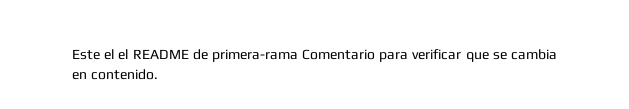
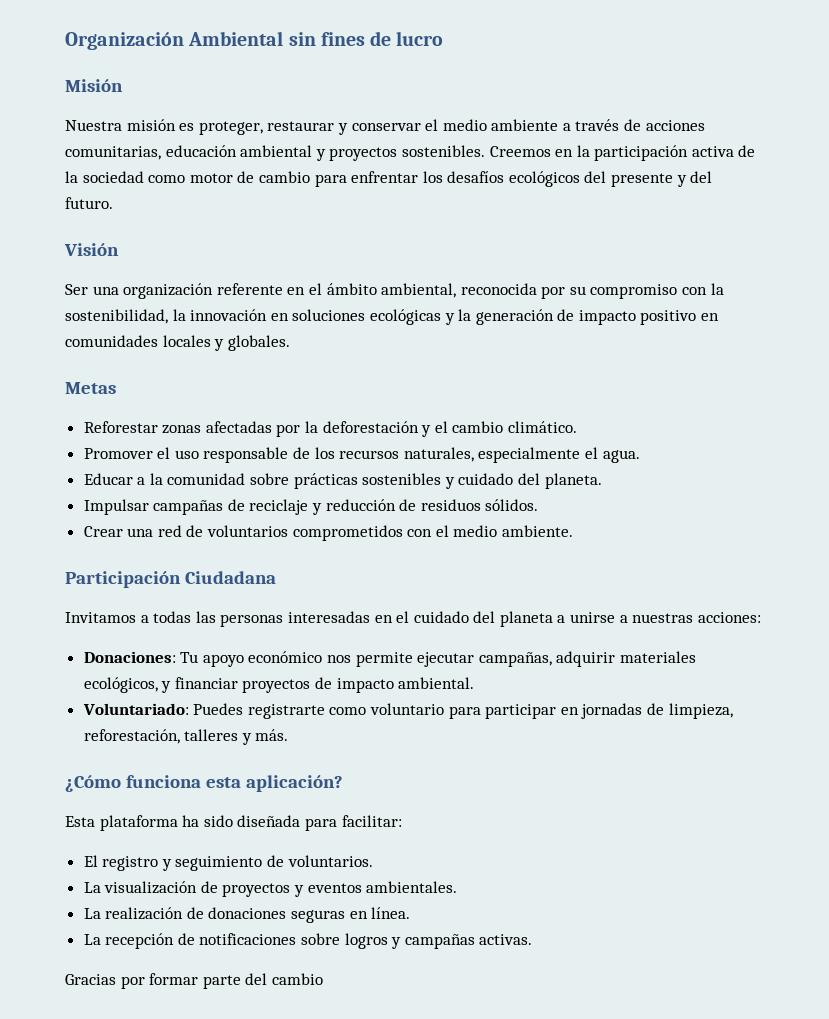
- Este el el README de primera-rama Comentario para verificar que se cambia en contenido.
+ Organización Ambiental sin fines de lucro
+ Misión
+ Nuestra misión es proteger, restaurar y conservar el medio ambiente a través de acciones comunitarias, educación ambiental y proyectos sostenibles. Creemos en la participación activa de la sociedad como motor de cambio para enfrentar los desafíos ecológicos del presente y del futuro.
+ Visión
+ Ser una organización referente en el ámbito ambiental, reconocida por su compromiso con la sostenibilidad, la innovación en soluciones ecológicas y la generación de impacto positivo en comunidades locales y globales.
+ Metas
+ Reforestar zonas afectadas por la deforestación y el cambio climático.
+ Promover el uso responsable de los recursos naturales, especialmente el agua.
+ Educar a la comunidad sobre prácticas sostenibles y cuidado del planeta.
+ Impulsar campañas de reciclaje y reducción de residuos sólidos.
+ Crear una red de voluntarios comprometidos con el medio ambiente.
+ Participación Ciudadana
+ Invitamos a todas las personas interesadas en el cuidado del planeta a unirse a nuestras acciones:
+ Donaciones: Tu apoyo económico nos permite ejecutar campañas, adquirir materiales ecológicos, y financiar proyectos de impacto ambiental.
+ Voluntariado: Puedes registrarte como voluntario para participar en jornadas de limpieza, reforestación, talleres y más.
+ ¿Cómo funciona esta aplicación?
+ Esta plataforma ha sido diseñada para facilitar:
+ El registro y seguimiento de voluntarios.
+ La visualización de proyectos y eventos ambientales.
+ La realización de donaciones seguras en línea.
+ La recepción de notificaciones sobre logros y campañas activas.
+ Gracias por formar parte del cambio

